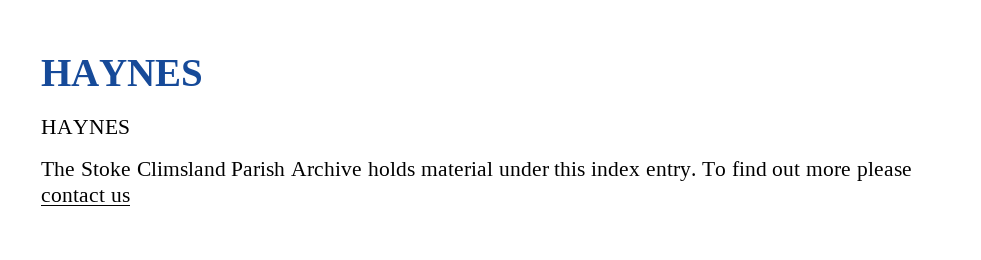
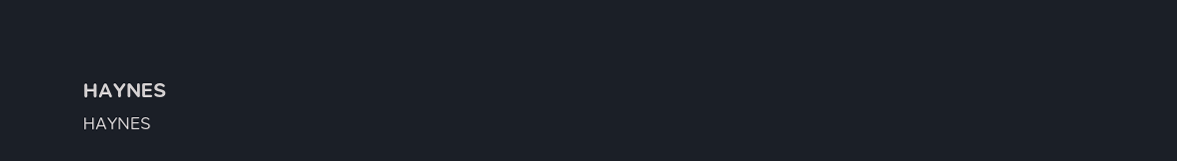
- The Stoke Climsland Parish Archive holds material under this index entry. To find out more please contact us

